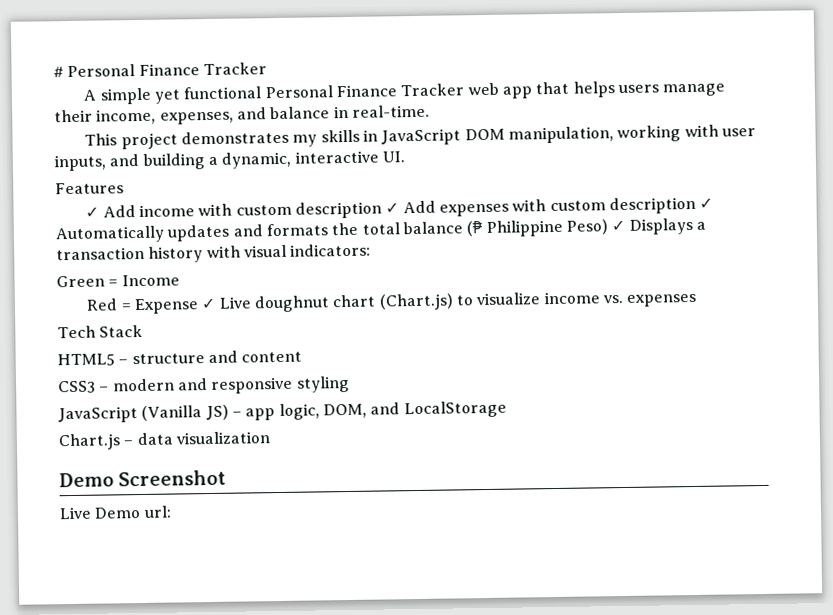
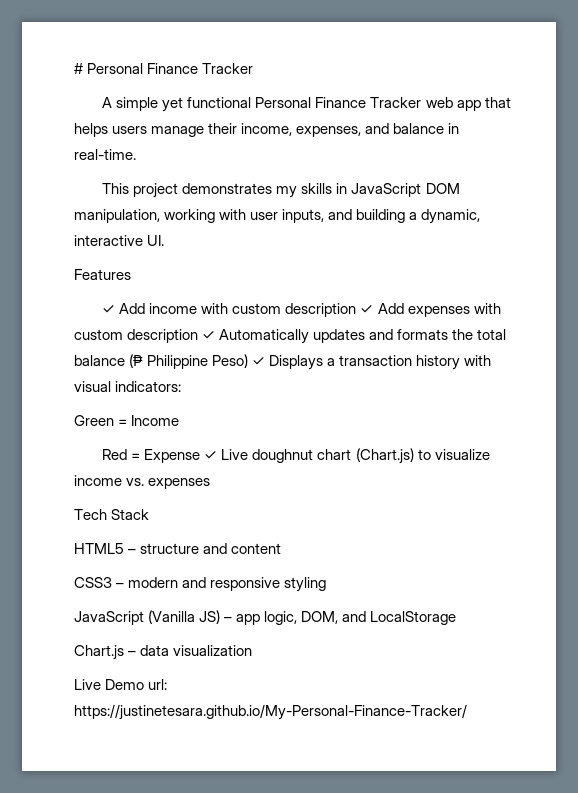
- Demo Screenshot
- Live Demo url:
+ Live Demo url: https://justinetesara.github.io/My-Personal-Finance-Tracker/

